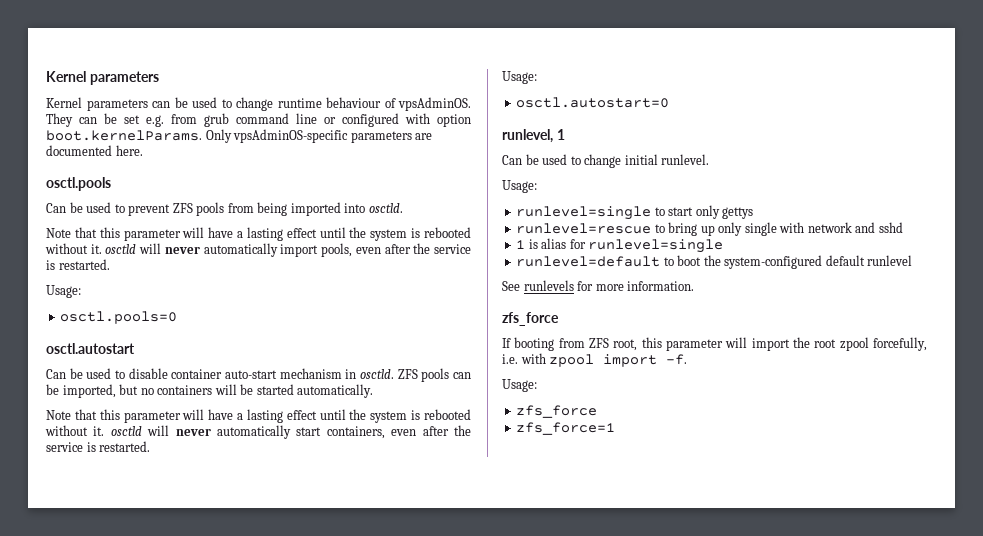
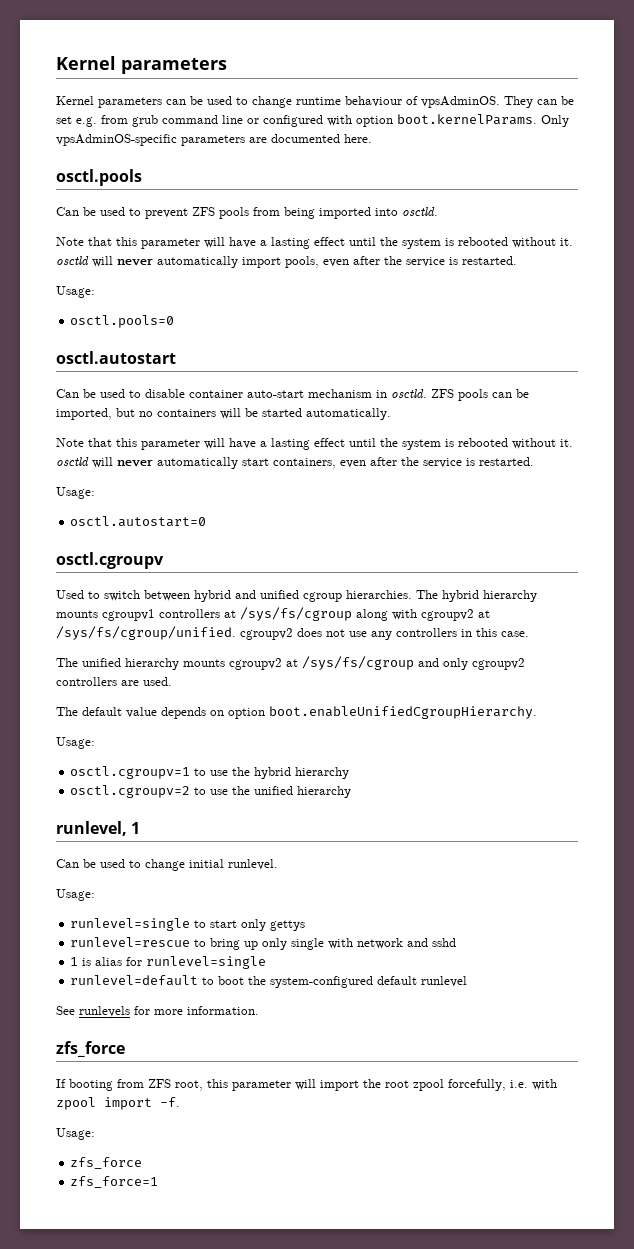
+ osctl.cgroupv
+ Used to switch between hybrid and unified cgroup hierarchies. The hybrid hierarchy mounts cgroupv1 controllers at /sys/fs/cgroup along with cgroupv2 at /sys/fs/cgroup/unified. cgroupv2 does not use any controllers in this case.
+ The unified hierarchy mounts cgroupv2 at /sys/fs/cgroup and only cgroupv2 controllers are used.
+ The default value depends on option boot.enableUnifiedCgroupHierarchy.
+ Usage:
+ osctl.cgroupv=1 to use the hybrid hierarchy
+ osctl.cgroupv=2 to use the unified hierarchy

